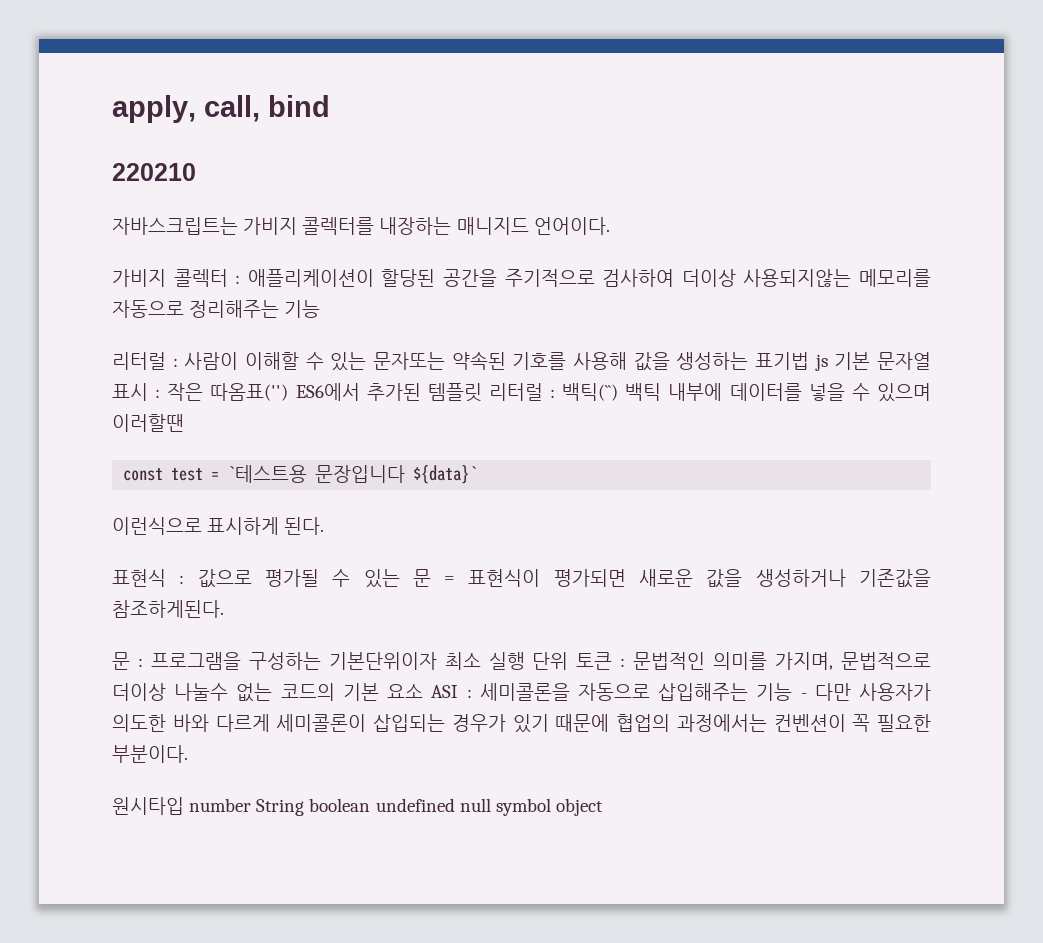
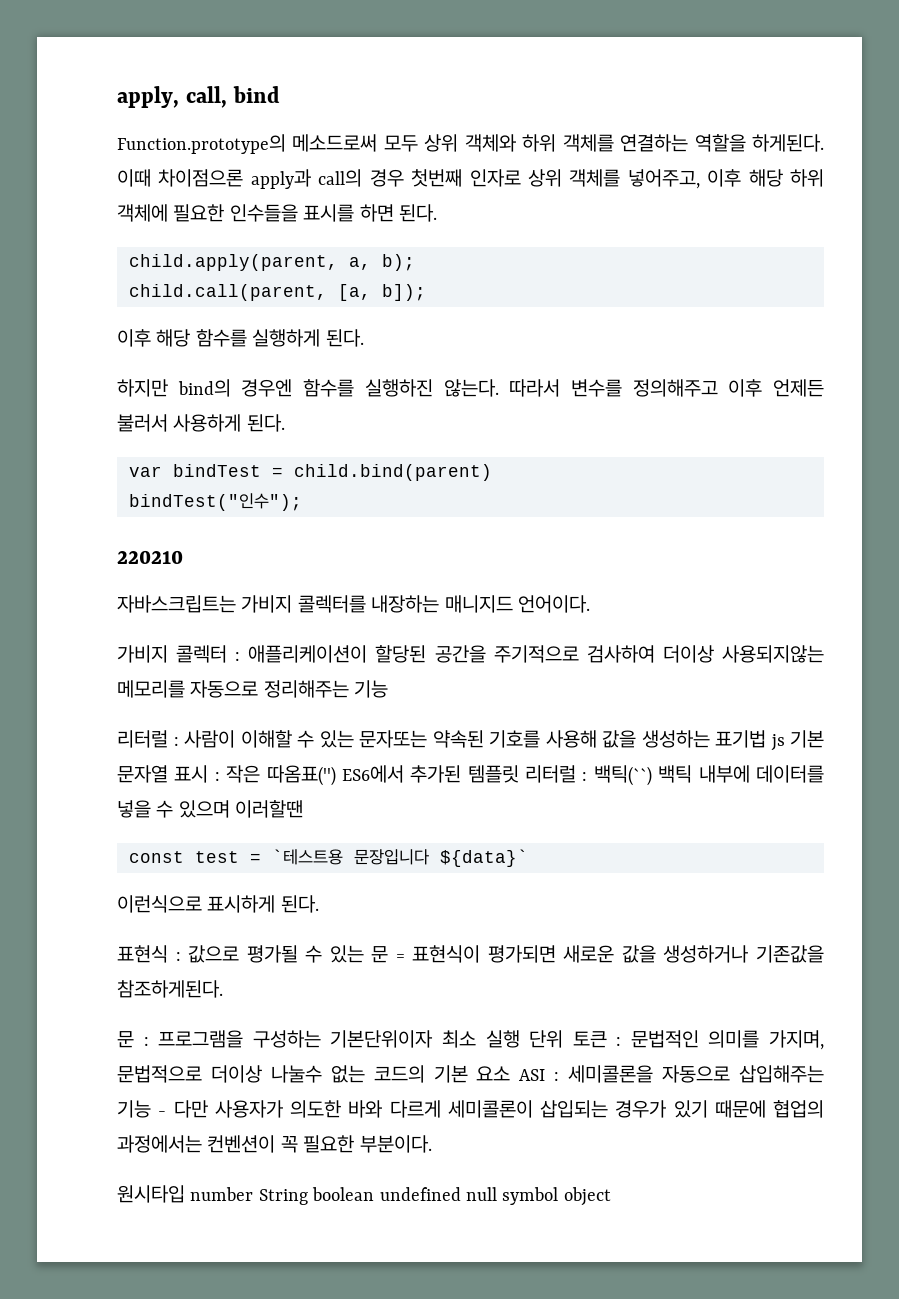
+ Function.prototype의 메소드로써 모두 상위 객체와 하위 객체를 연결하는 역할을 하게된다. 이때 차이점으론 apply과 call의 경우 첫번째 인자로 상위 객체를 넣어주고, 이후 해당 하위 객체에 필요한 인수들을 표시를 하면 된다.
+ child.apply(parent, a, b);
+ child.call(parent, [a, b]);
+ 이후 해당 함수를 실행하게 된다.
+ 하지만 bind의 경우엔 함수를 실행하진 않는다. 따라서 변수를 정의해주고 이후 언제든 불러서 사용하게 된다.
+ var bindTest = child.bind(parent)
+ bindTest("인수");

